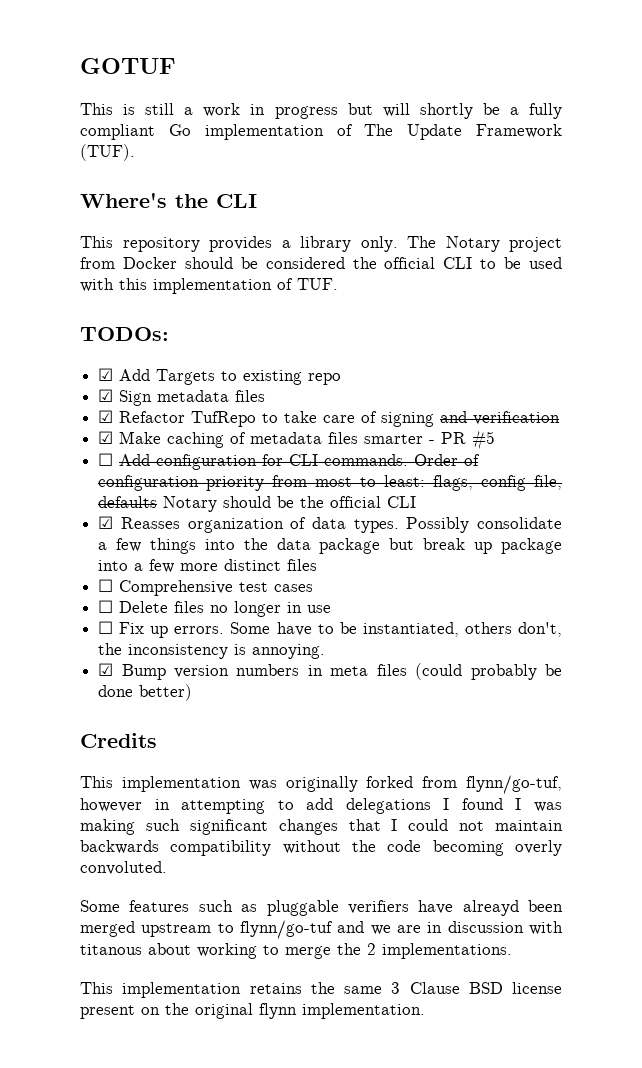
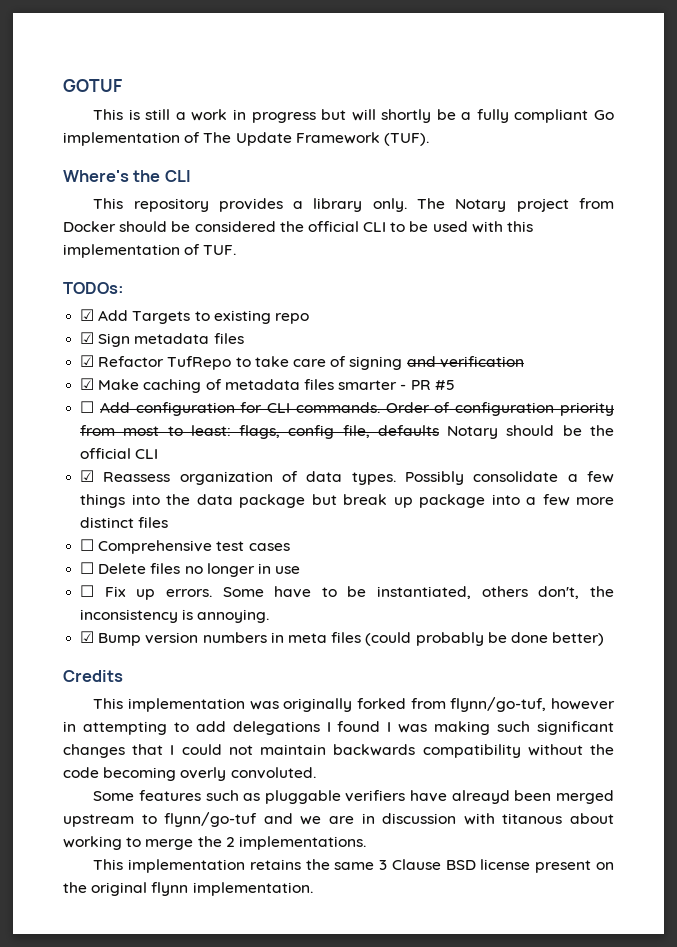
- ☑ Reasses organization of data types.
+ ☑ Reassess organization of data types.

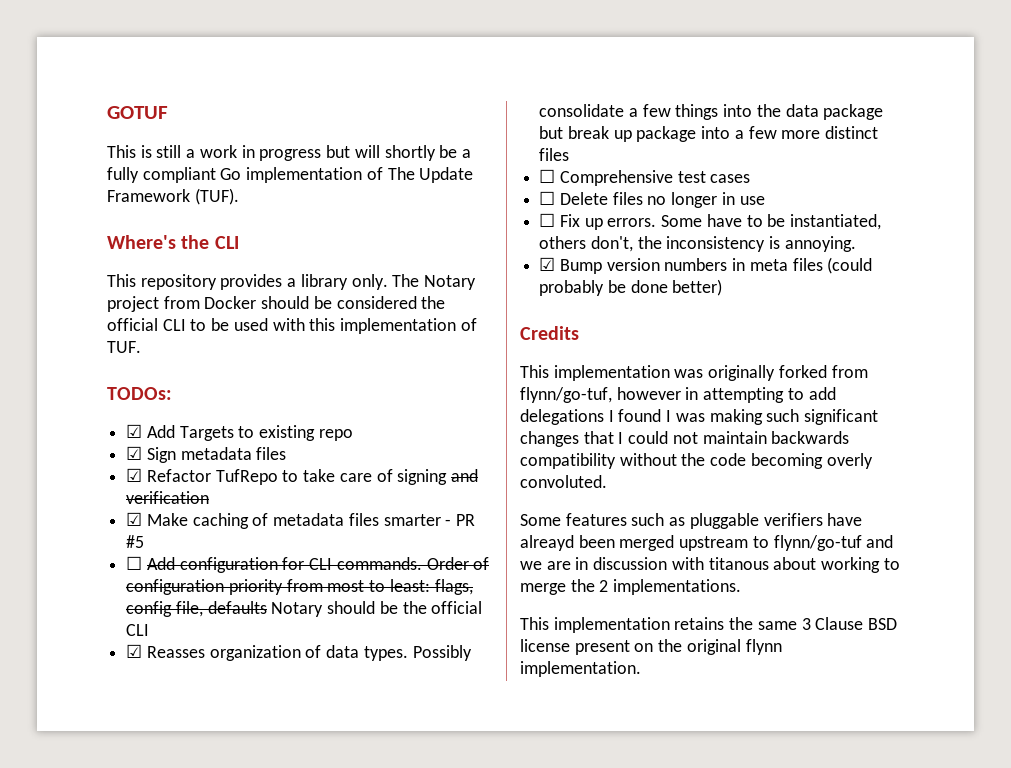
- ☑ Reassess organization of data types.
+ ☑ Reasses organization of data types.

